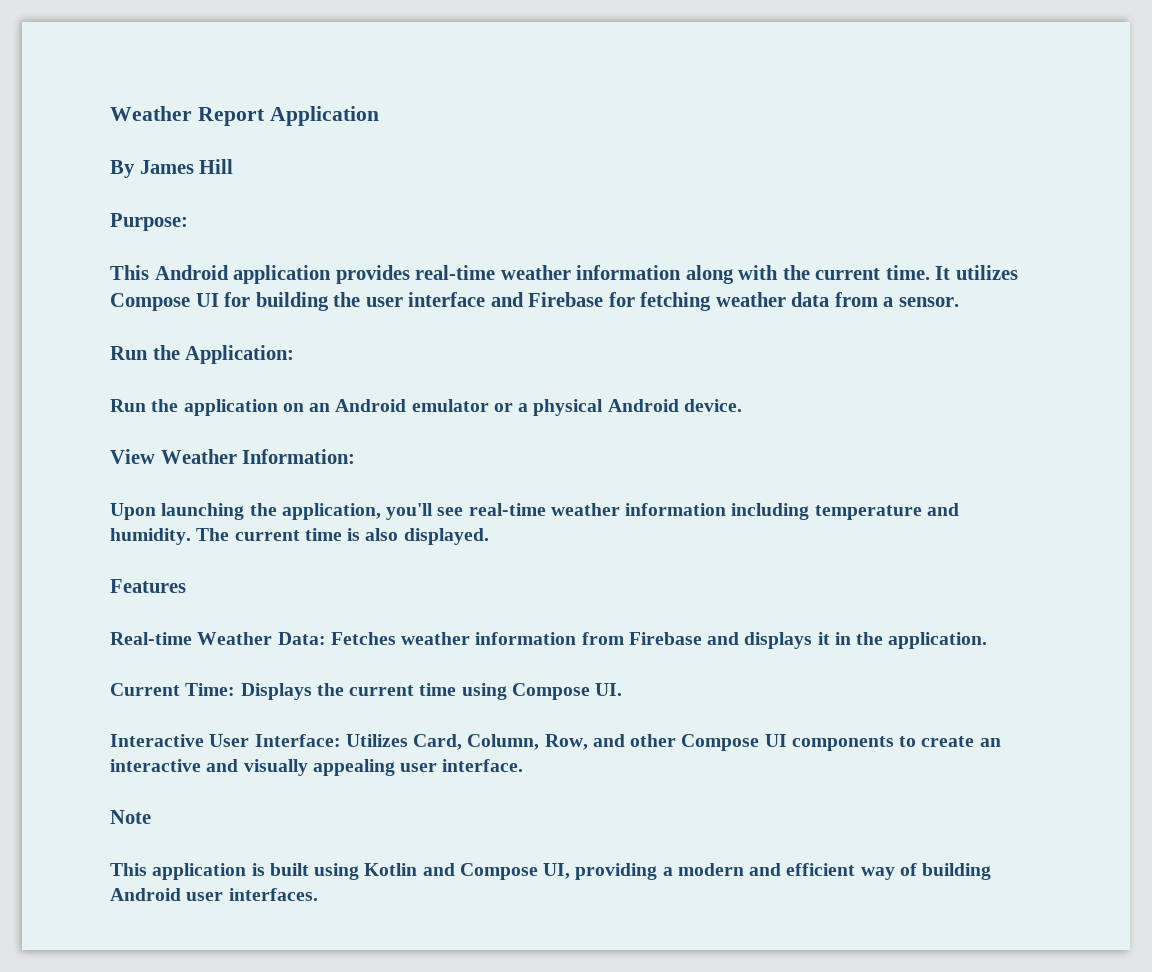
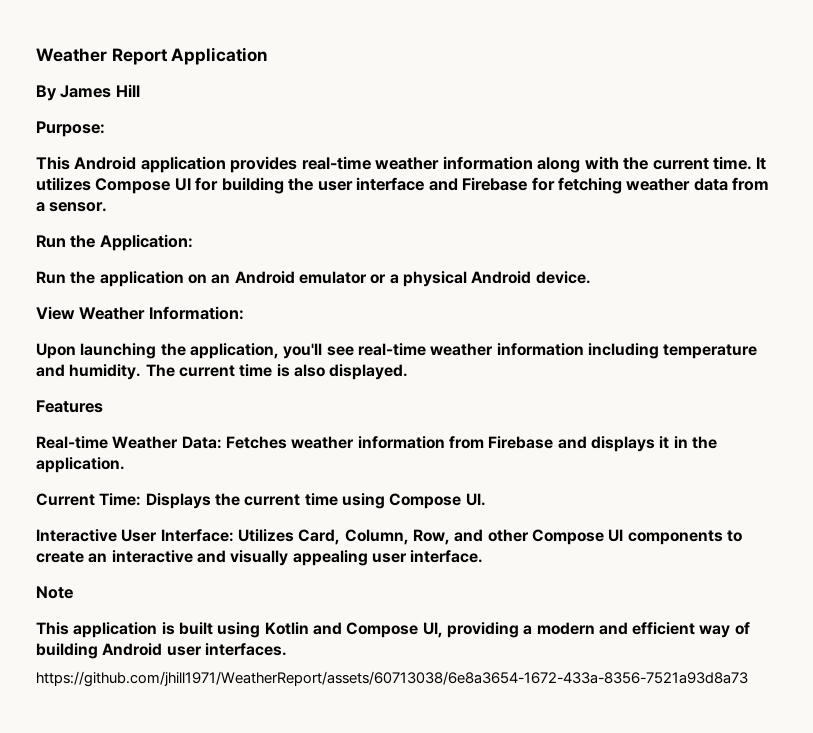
+ https://github.com/jhill1971/WeatherReport/assets/60713038/6e8a3654-1672-433a-8356-7521a93d8a73

